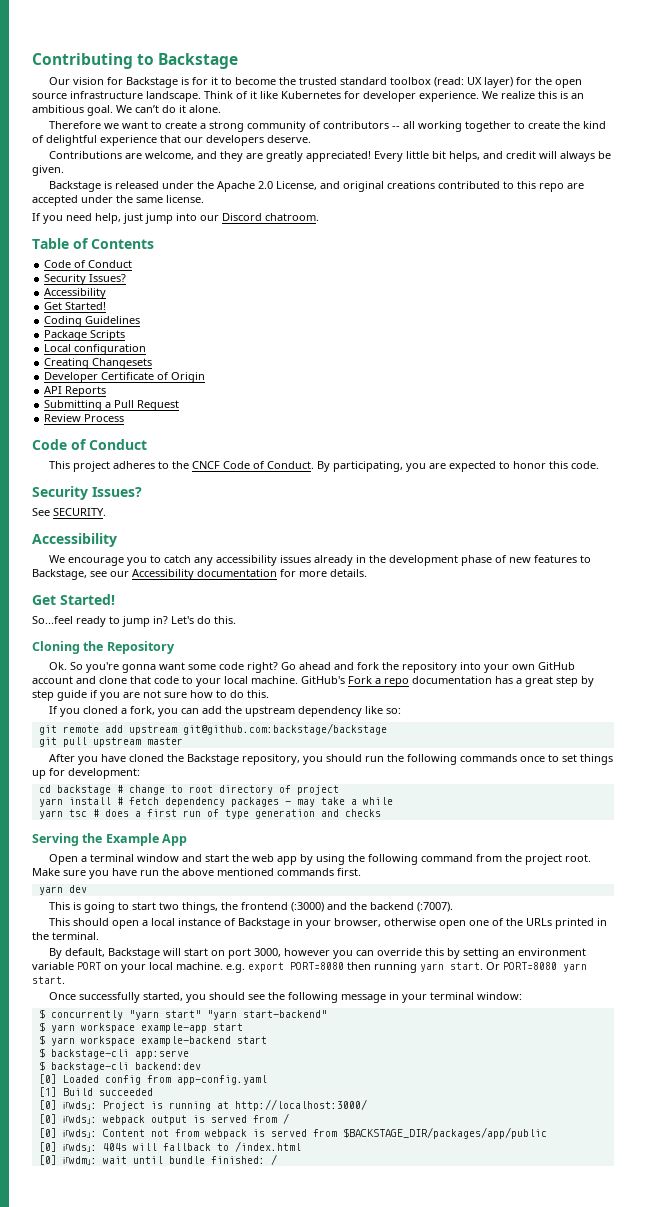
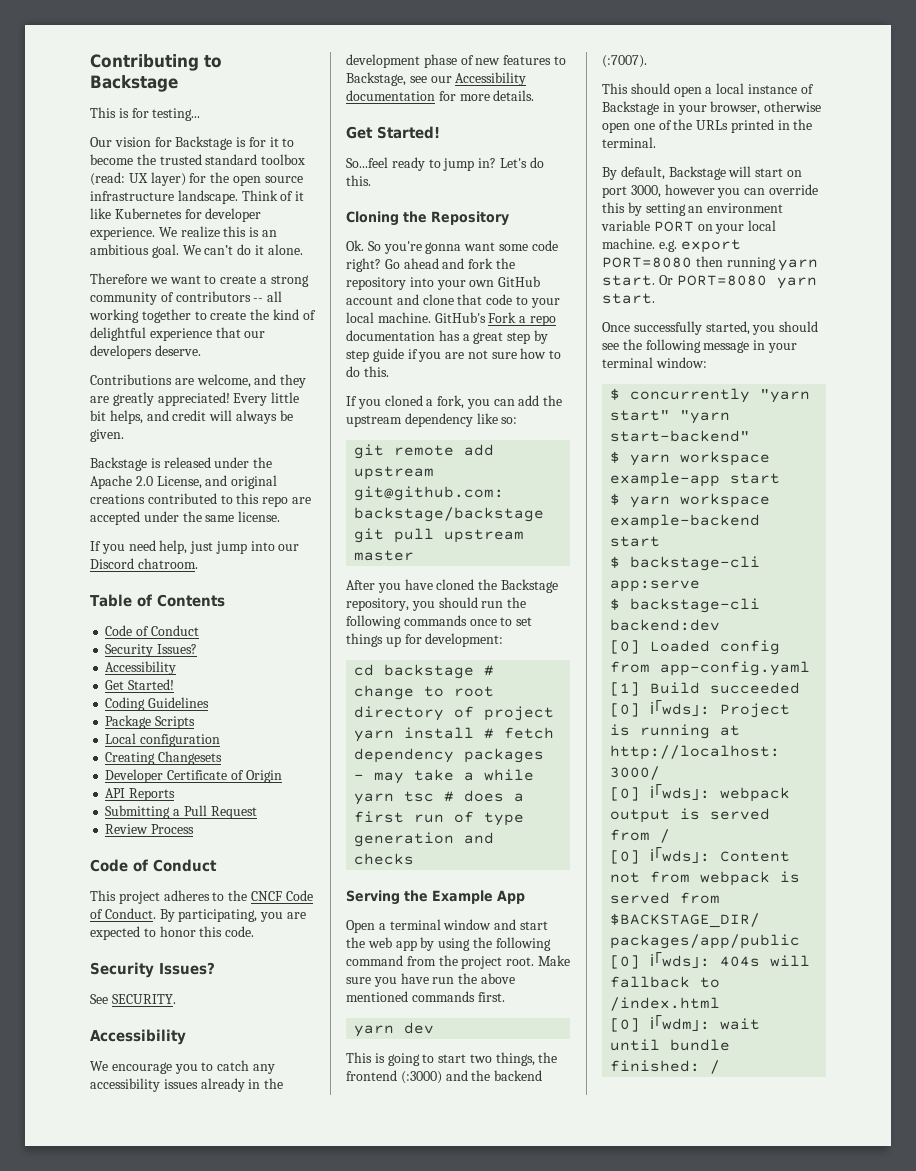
+ This is for testing...

